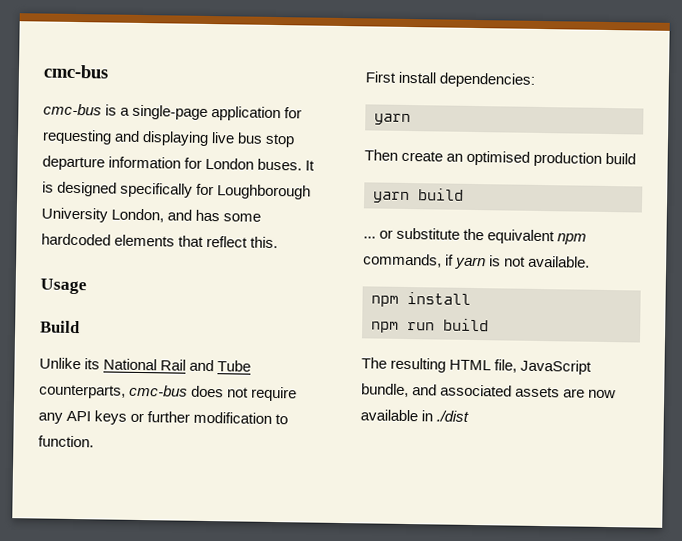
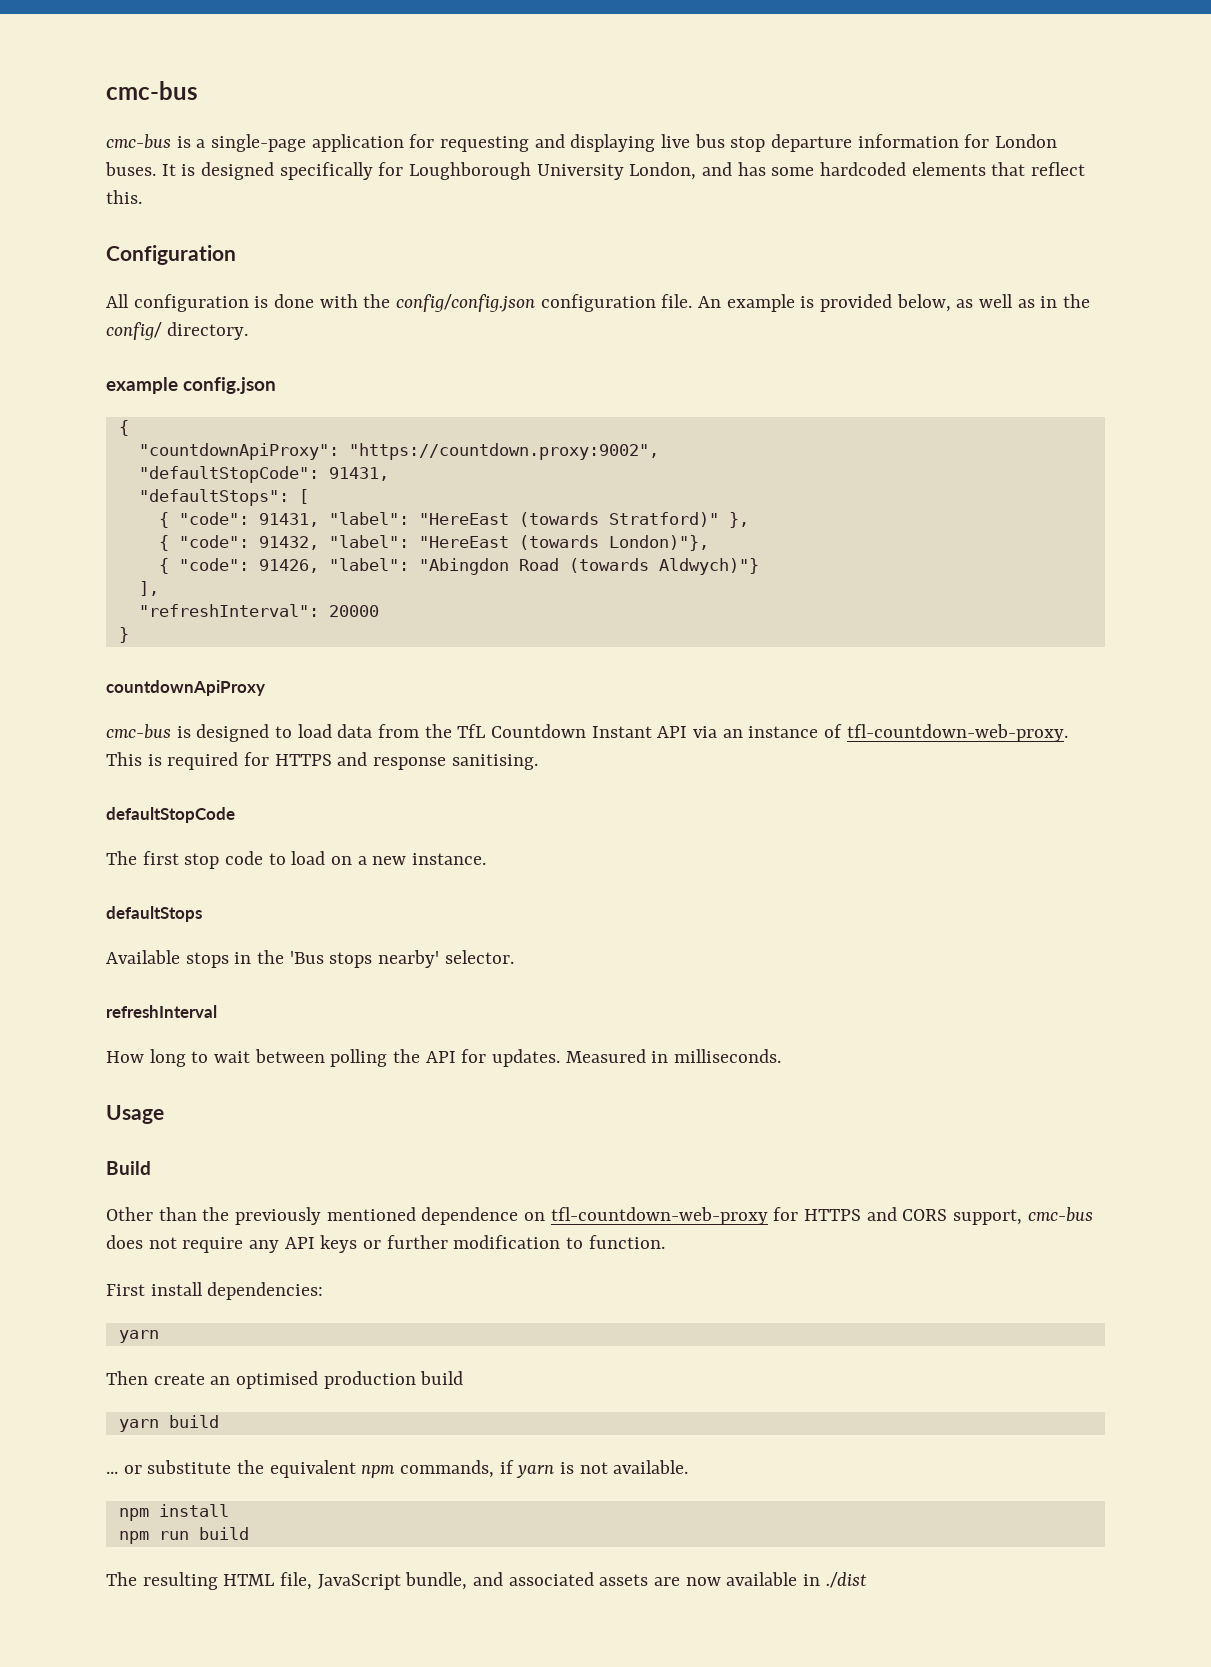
+ Configuration
+ All configuration is done with the config/config.json configuration file. An example is provided below, as well as in the config/ directory.
+ example config.json
+ {
+ "countdownApiProxy": "https://countdown.proxy:9002",
+ "defaultStopCode": 91431,
+ "defaultStops": [
+ { "code": 91431, "label": "HereEast (towards Stratford)" },
+ { "code": 91432, "label": "HereEast (towards London)"},
+ { "code": 91426, "label": "Abingdon Road (towards Aldwych)"}
+ ],
+ "refreshInterval": 20000
+ }
+ countdownApiProxy
+ cmc-bus is designed to load data from the TfL Countdown Instant API via an instance of tfl-countdown-web-proxy. This is required for HTTPS and response sanitising.
+ defaultStopCode
+ The first stop code to load on a new instance.
+ defaultStops
+ Available stops in the 'Bus stops nearby' selector.
+ refreshInterval
+ How long to wait between polling the API for updates. Measured in milliseconds.
  Usage
  Build
- Unlike its National Rail and Tube counterparts, cmc-bus does not require any API keys or further modification to function.
+ Other than the previously mentioned dependence on tfl-countdown-web-proxy for HTTPS and CORS support, cmc-bus does not require any API keys or further modification to function.

